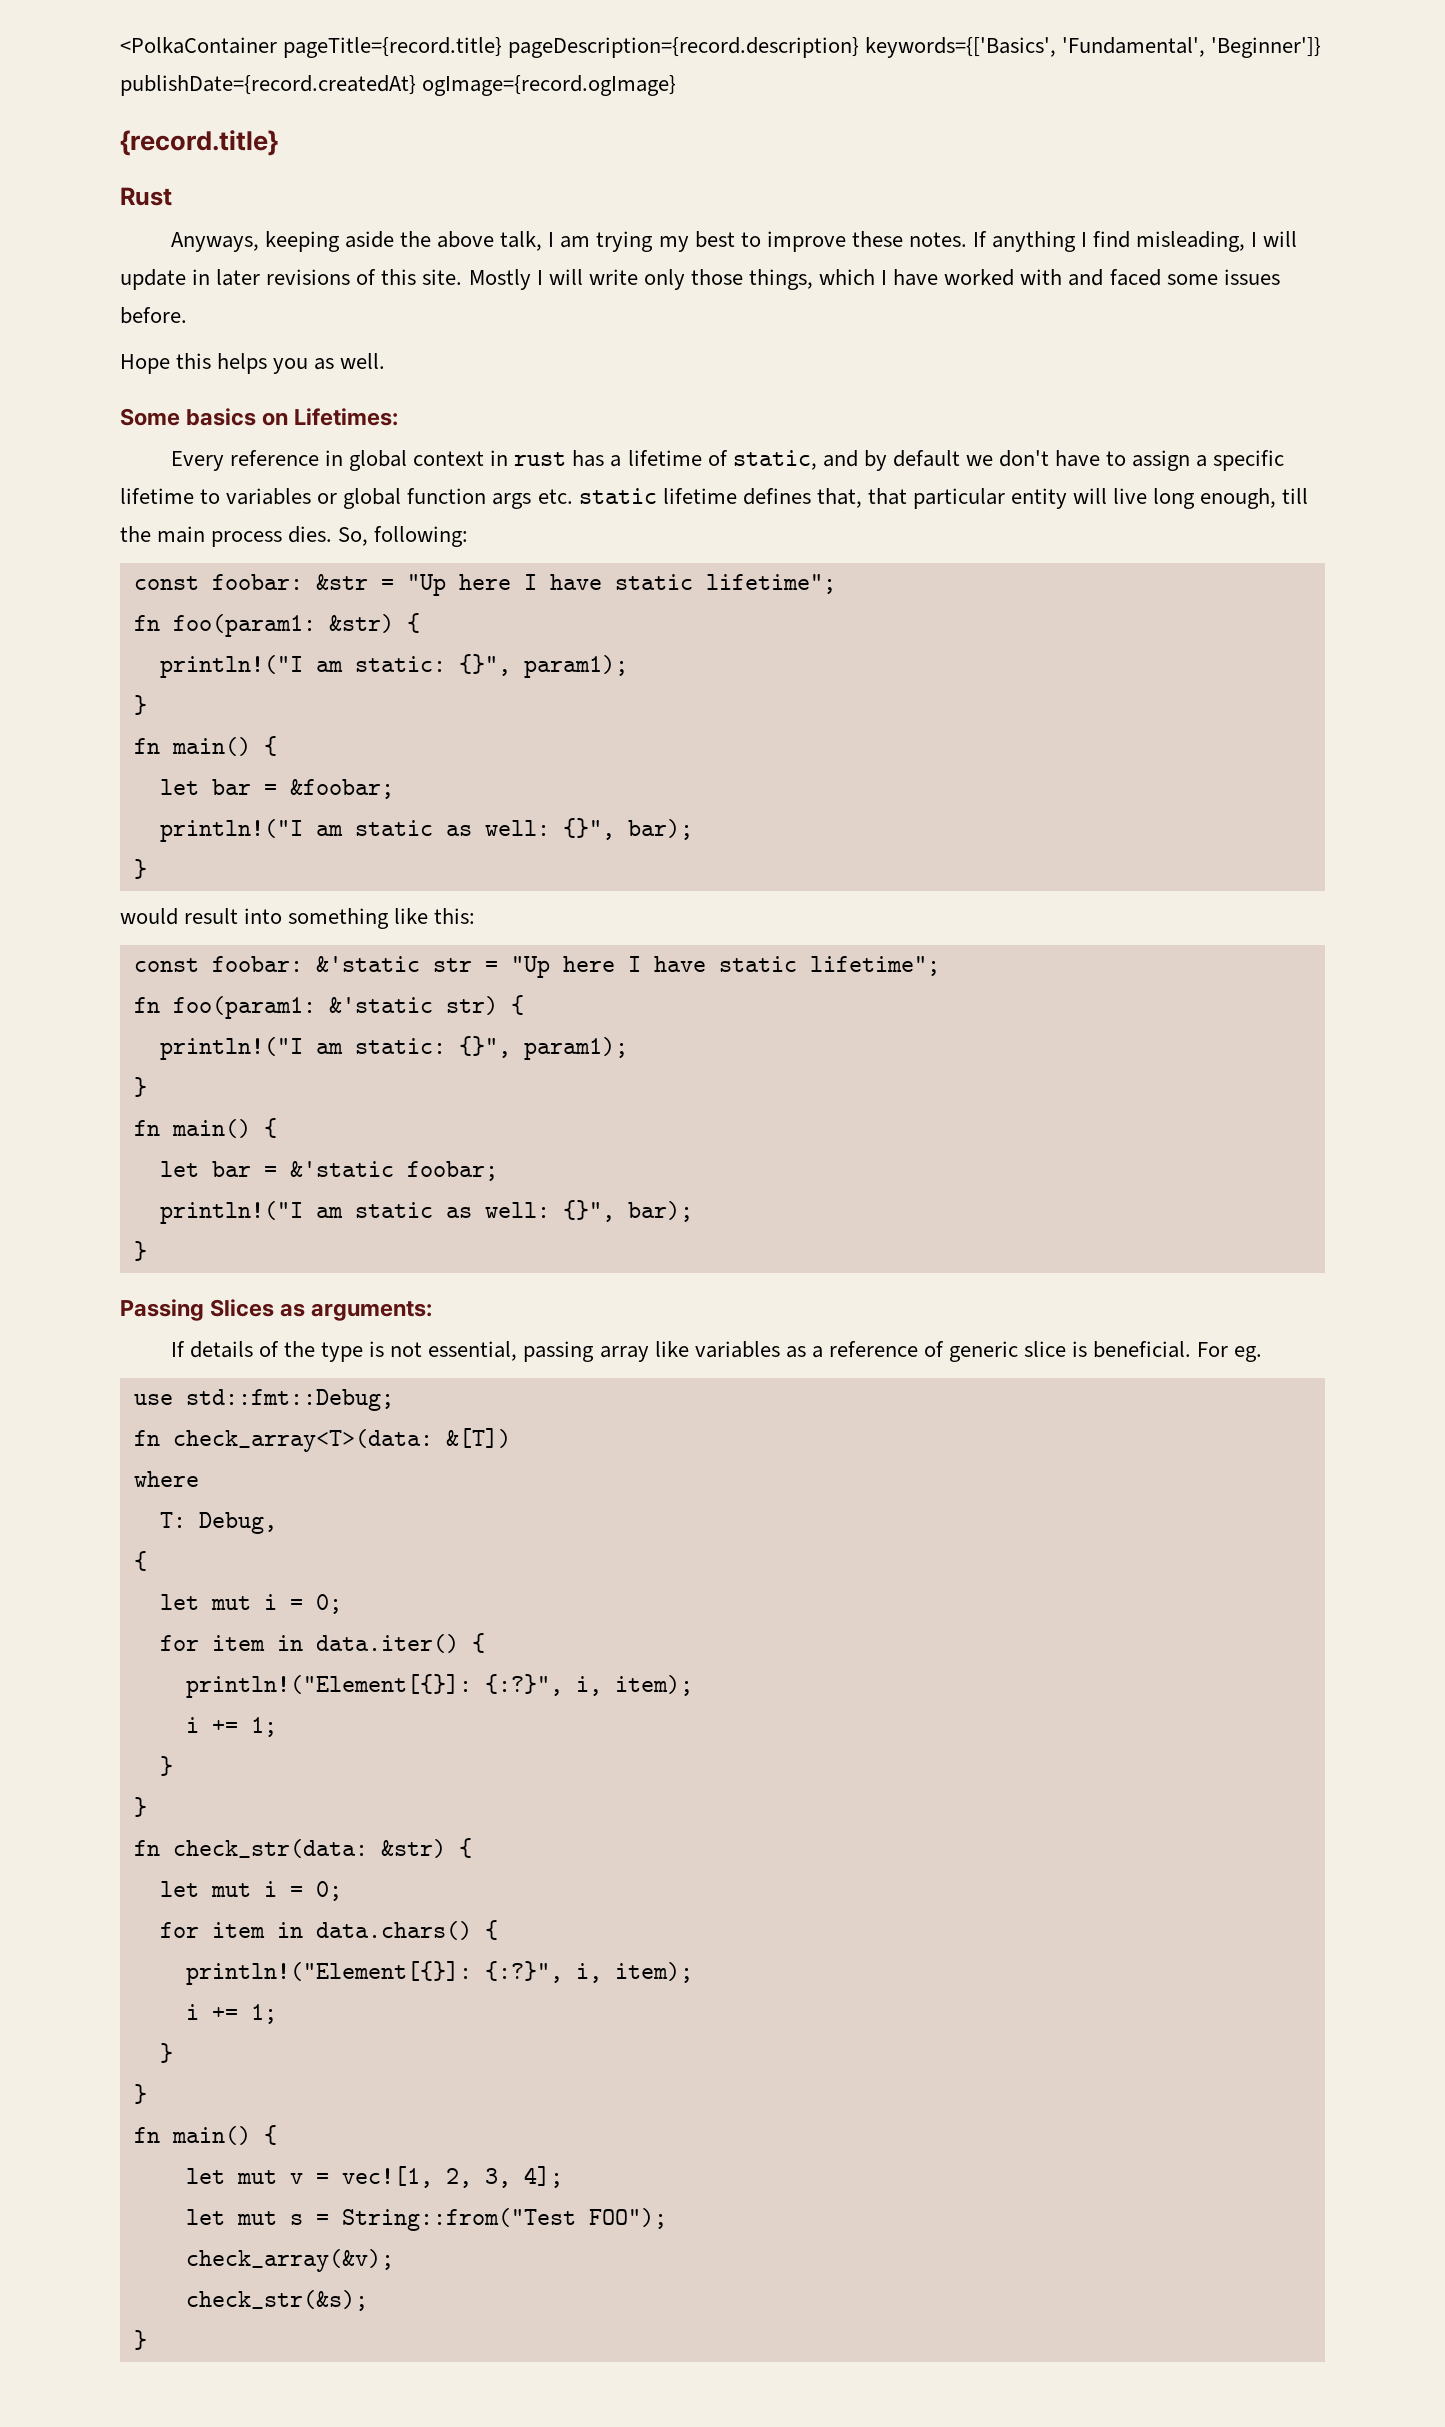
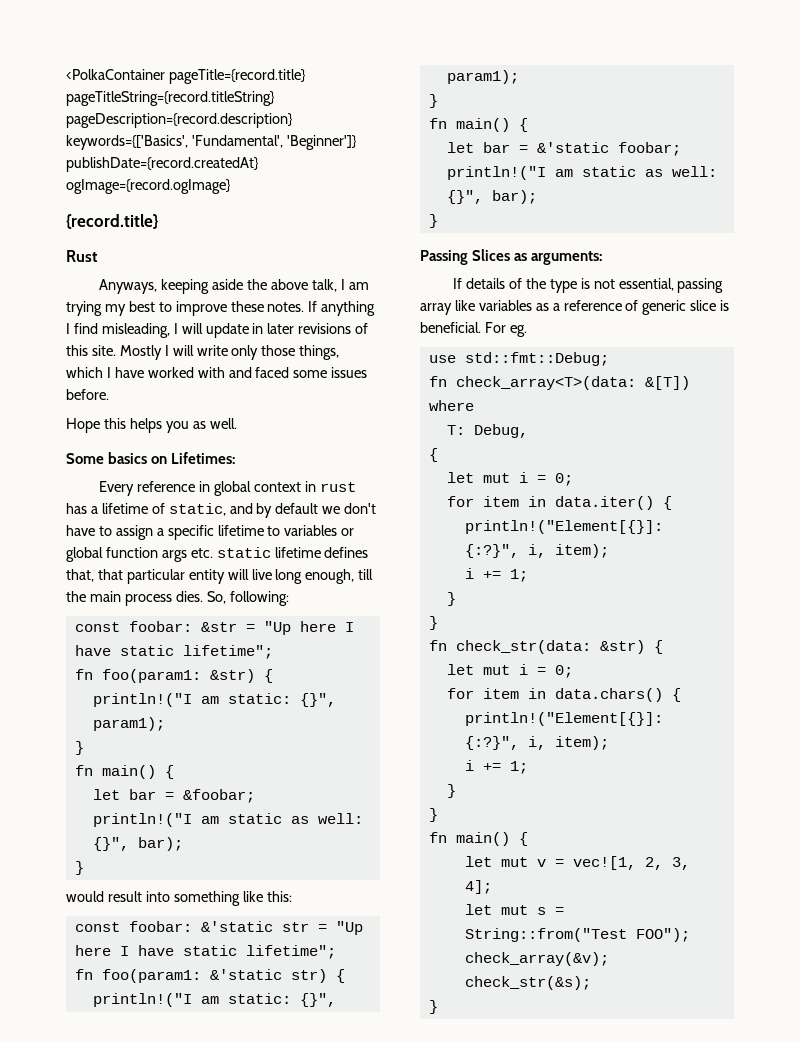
- <PolkaContainer pageTitle={record.title} pageDescription={record.description} keywords={['Basics', 'Fundamental', 'Beginner']} publishDate={record.createdAt} ogImage={record.ogImage}
+ <PolkaContainer pageTitle={record.title} pageTitleString={record.titleString} pageDescription={record.description} keywords={['Basics', 'Fundamental', 'Beginner']} publishDate={record.createdAt} ogImage={record.ogImage}

